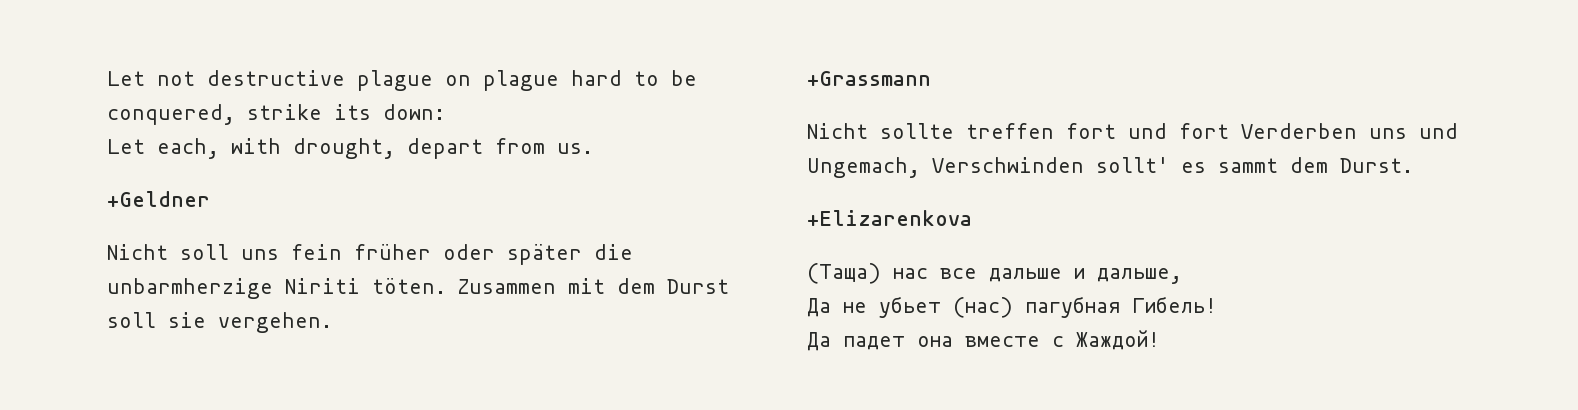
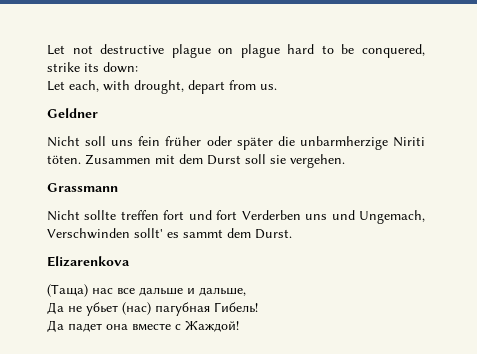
- +Geldner
+ Geldner
- +Grassmann
+ Grassmann
- +Elizarenkova
+ Elizarenkova

